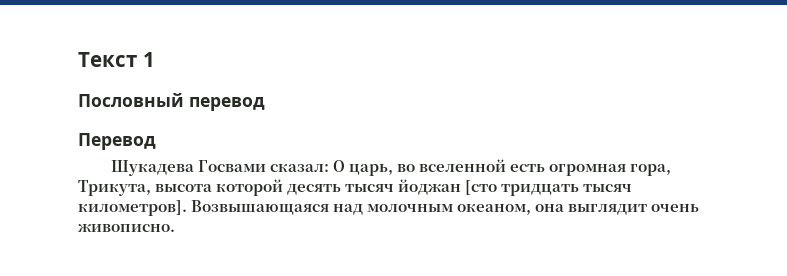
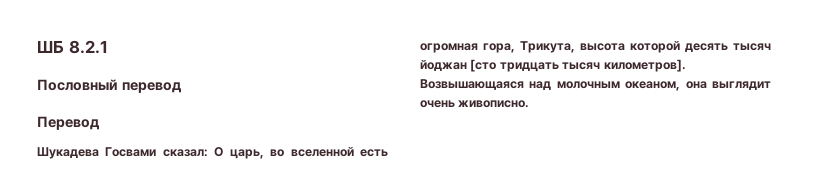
- Текст 1
+ ШБ 8.2.1

